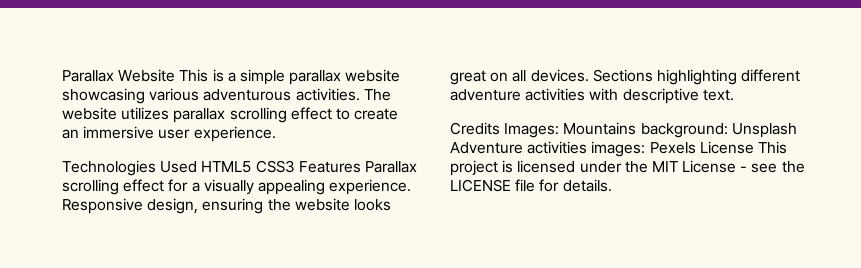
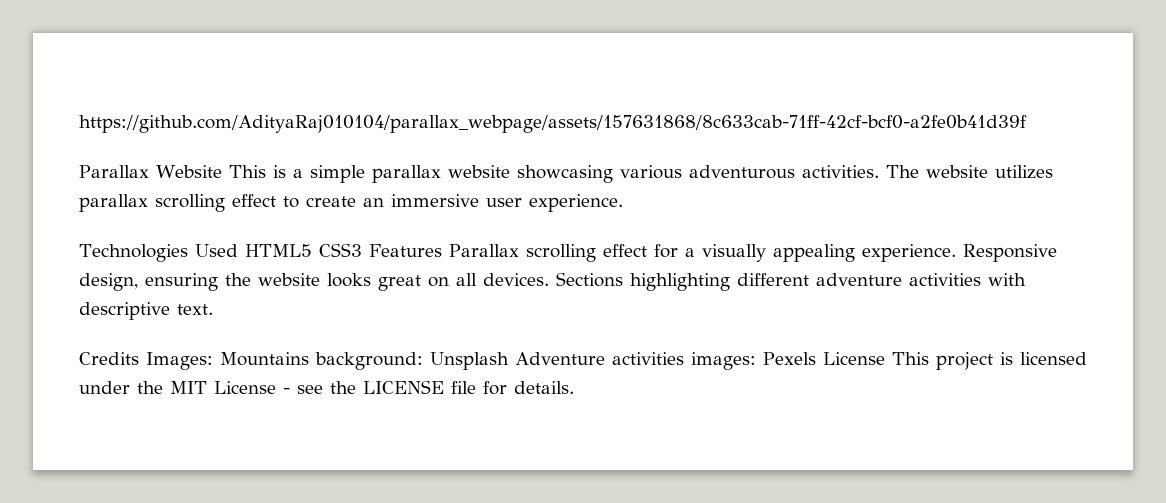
+ https://github.com/AdityaRaj010104/parallax_webpage/assets/157631868/8c633cab-71ff-42cf-bcf0-a2fe0b41d39f

